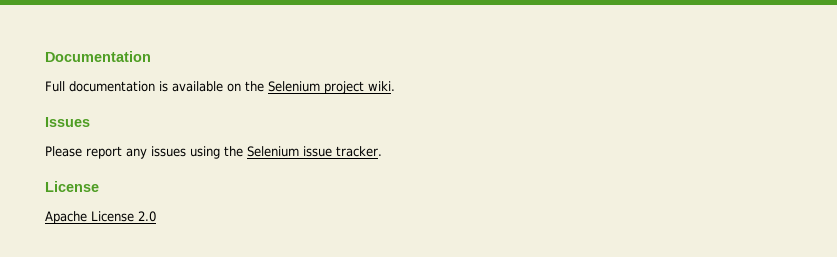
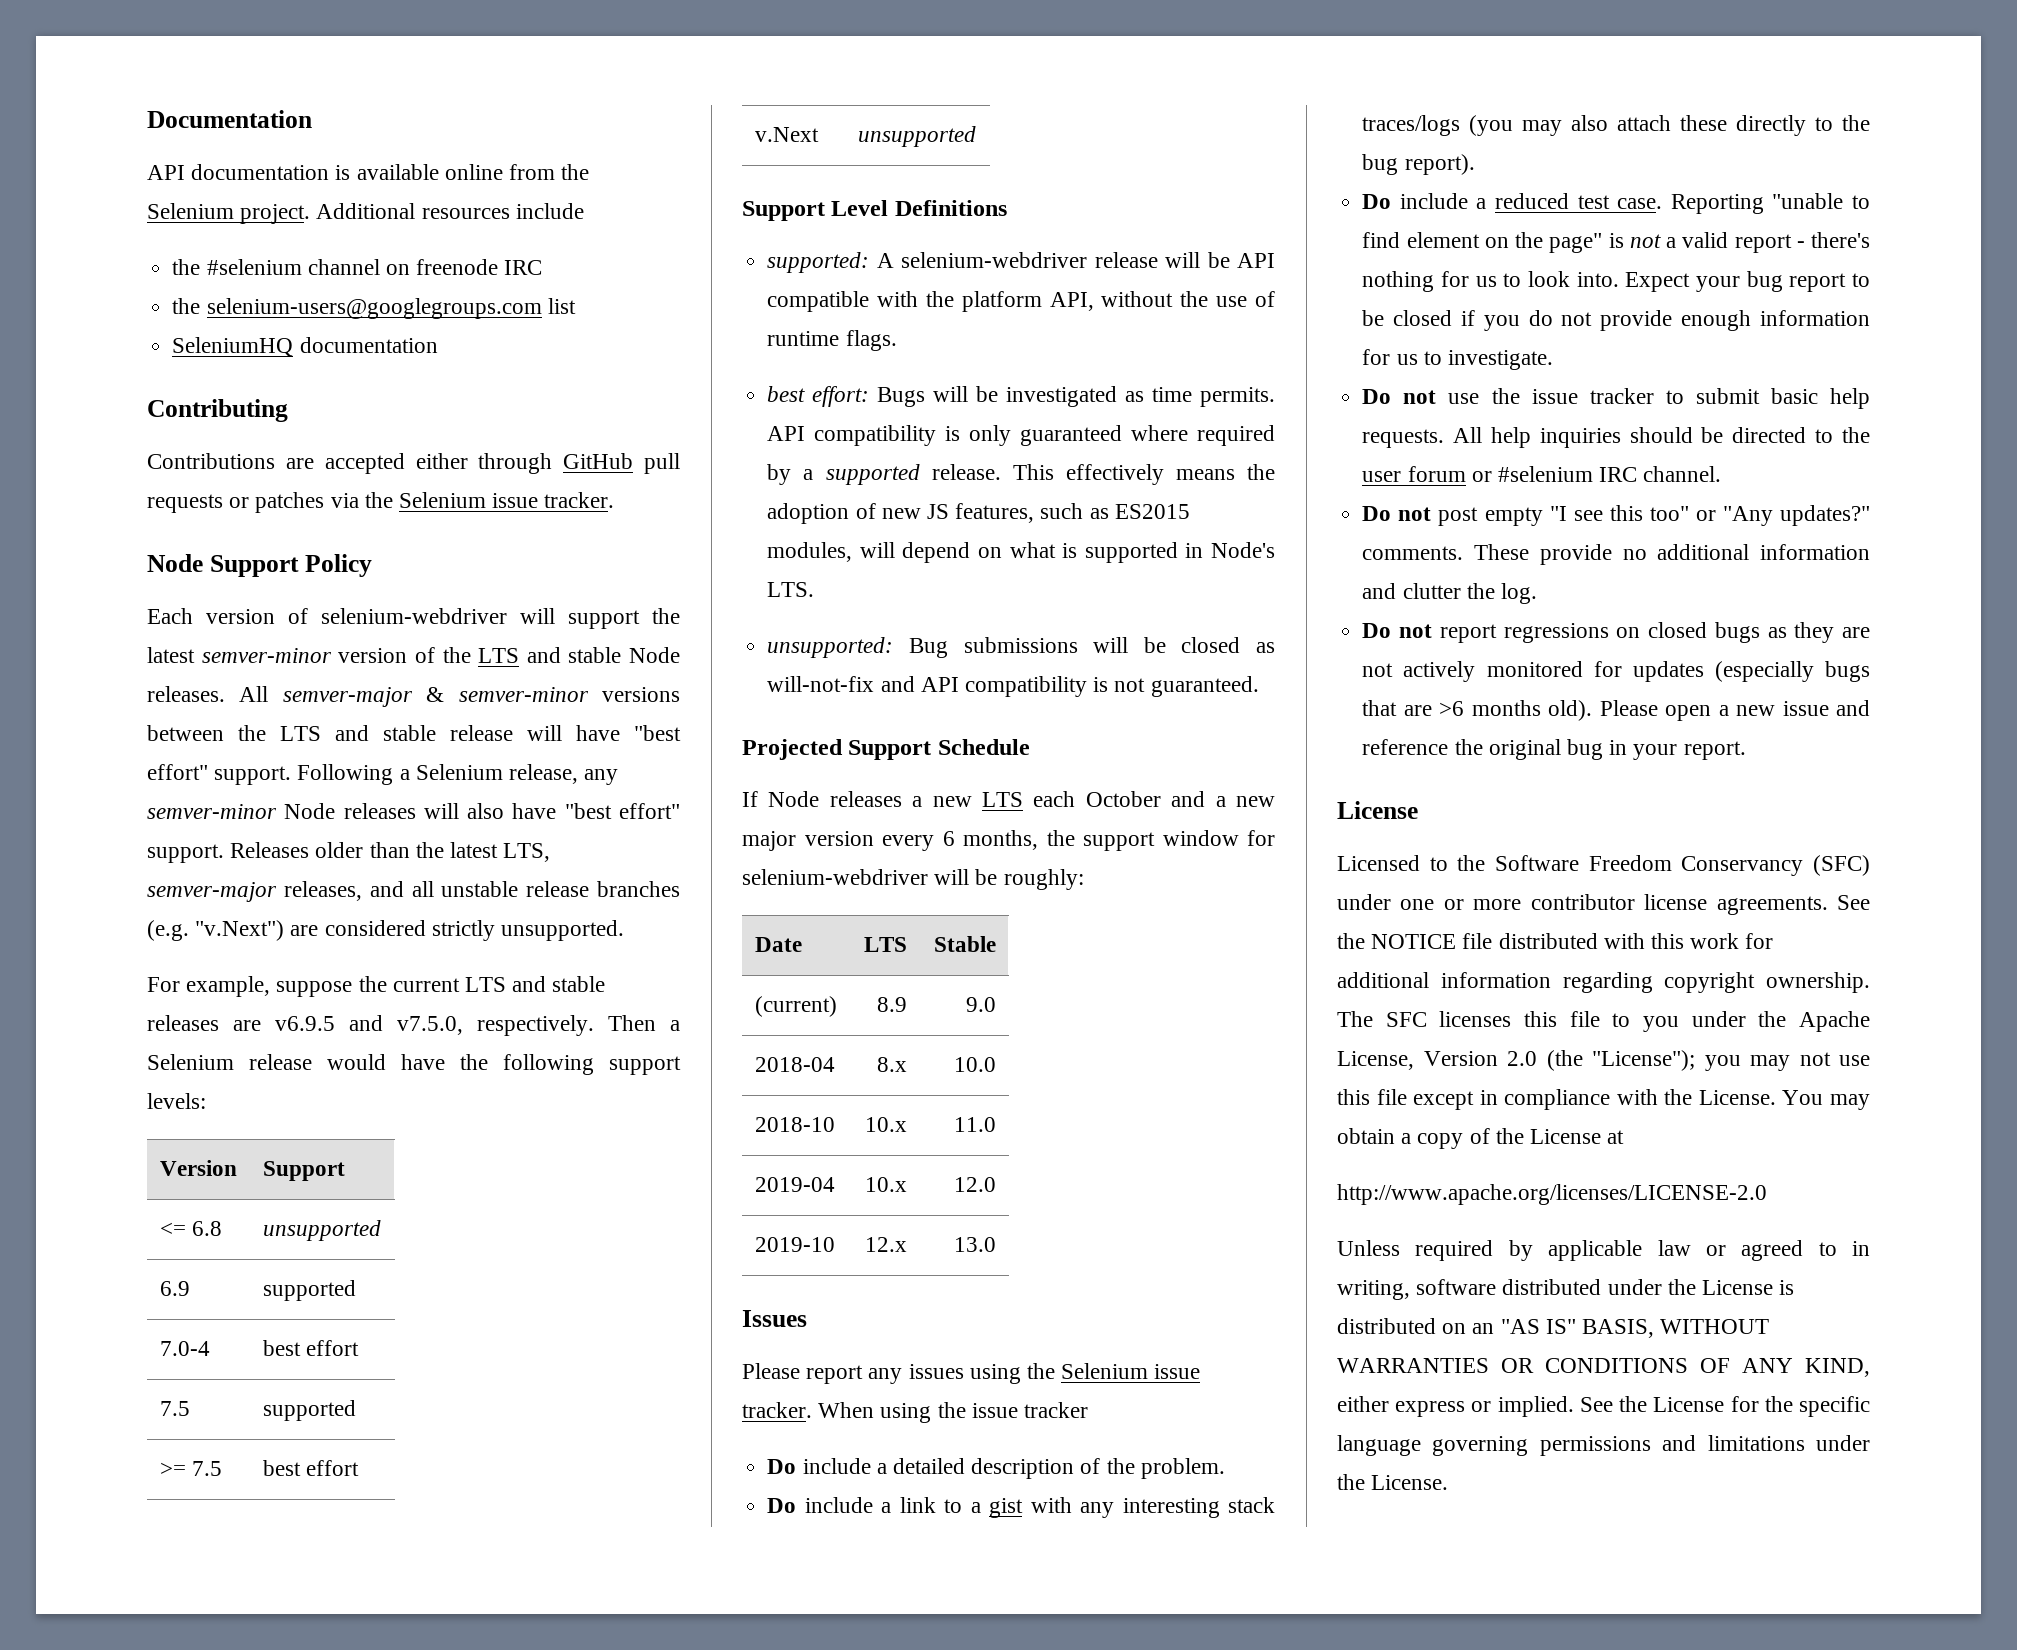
- Full documentation is available on the Selenium project wiki.
+ API documentation is available online from the Selenium project. Additional resources include
+ the #selenium channel on freenode IRC
+ the selenium-users@googlegroups.com list
+ SeleniumHQ documentation
+ Contributing
+ Contributions are accepted either through GitHub pull requests or patches via the Selenium issue tracker.
+ Node Support Policy
+ Each version of selenium-webdriver will support the latest semver-minor version of the LTS and stable Node releases. All semver-major & semver-minor versions between the LTS and stable release will have "best effort" support. Following a Selenium release, any semver-minor Node releases will also have "best effort" support. Releases older than the latest LTS, semver-major releases, and all unstable release branches (e.g. "v.Next") are considered strictly unsupported.
+ For example, suppose the current LTS and stable releases are v6.9.5 and v7.5.0, respectively. Then a Selenium release would have the following support levels:
+ Version | Support
+ <= 6.8 | unsupported
+ 6.9 | supported
+ 7.0-4 | best effort
+ 7.5 | supported
+ >= 7.5 | best effort
+ v.Next | unsupported
+ Support Level Definitions
+ supported: A selenium-webdriver release will be API compatible with the platform API, without the use of runtime flags.
+ best effort: Bugs will be investigated as time permits. API compatibility is only guaranteed where required by a supported release. This effectively means the adoption of new JS features, such as ES2015 modules, will depend on what is supported in Node's LTS.
+ unsupported: Bug submissions will be closed as will-not-fix and API compatibility is not guaranteed.
+ Projected Support Schedule
+ If Node releases a new LTS each October and a new major version every 6 months, the support window for selenium-webdriver will be roughly:
+ Date | LTS | Stable
+ (current) | 8.9 | 9.0
+ 2018-04 | 8.x | 10.0
+ 2018-10 | 10.x | 11.0
+ 2019-04 | 10.x | 12.0
+ 2019-10 | 12.x | 13.0
- Please report any issues using the Selenium issue tracker.
+ Please report any issues using the Selenium issue tracker. When using the issue tracker
+ Do include a detailed description of the problem.
+ Do include a link to a gist with any interesting stack traces/logs (you may also attach these directly to the bug report).
+ Do include a reduced test case. Reporting "unable to find element on the page" is not a valid report - there's nothing for us to look into. Expect your bug report to be closed if you do not provide enough information for us to investigate.
+ Do not use the issue tracker to submit basic help requests. All help inquiries should be directed to the user forum or #selenium IRC channel.
+ Do not post empty "I see this too" or "Any updates?" comments. These provide no additional information and clutter the log.
+ Do not report regressions on closed bugs as they are not actively monitored for updates (especially bugs that are >6 months old). Please open a new issue and reference the original bug in your report.
  License
- Apache License 2.0
+ Licensed to the Software Freedom Conservancy (SFC) under one or more contributor license agreements. See the NOTICE file distributed with this work for additional information regarding copyright ownership. The SFC licenses this file to you under the Apache License, Version 2.0 (the "License"); you may not use this file except in compliance with the License. You may obtain a copy of the License at
+ http://www.apache.org/licenses/LICENSE-2.0
+ Unless required by applicable law or agreed to in writing, software distributed under the License is distributed on an "AS IS" BASIS, WITHOUT WARRANTIES OR CONDITIONS OF ANY KIND, either express or implied. See the License for the specific language governing permissions and limitations under the License.

